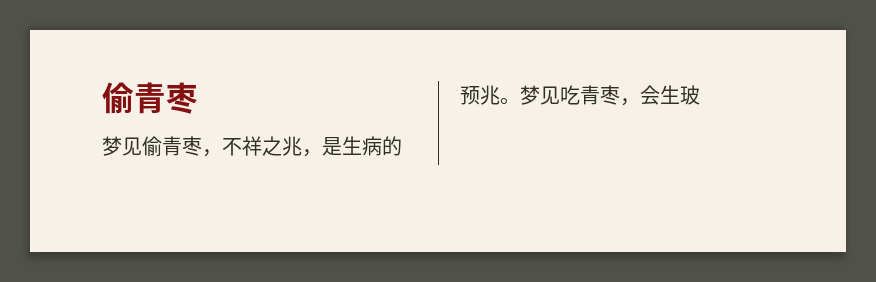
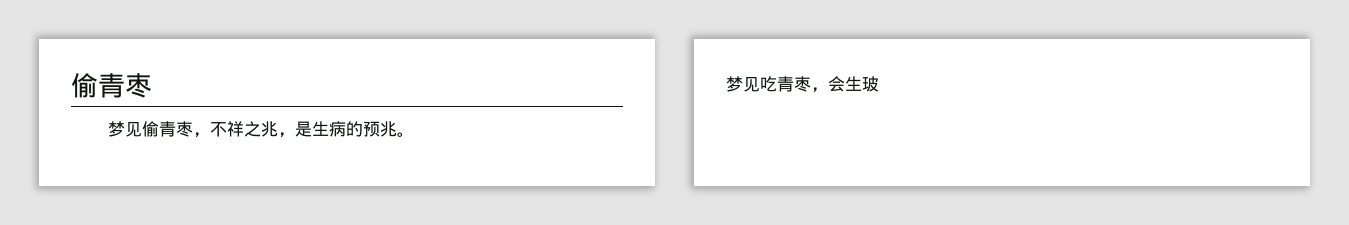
- 梦见偷青枣，不祥之兆，是生病的预兆。梦见吃青枣，会生玻
+ 梦见偷青枣，不祥之兆，是生病的预兆。
+ 梦见吃青枣，会生玻

